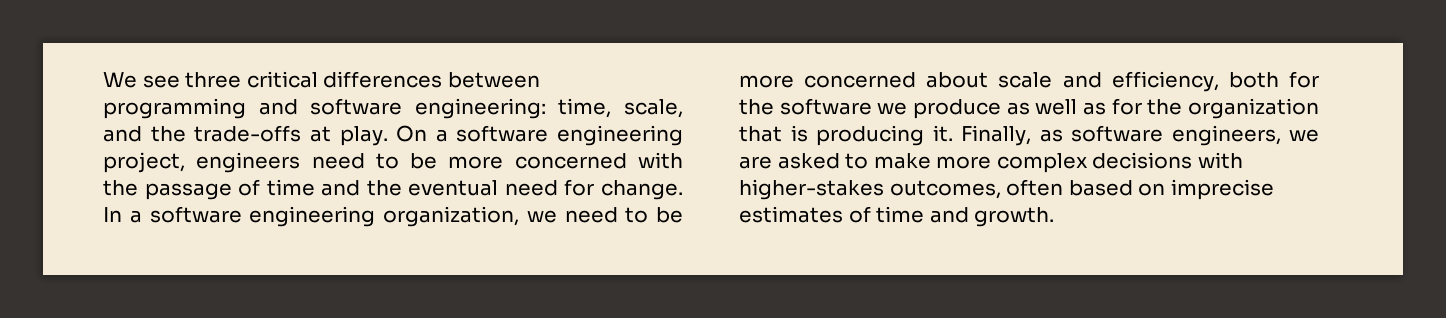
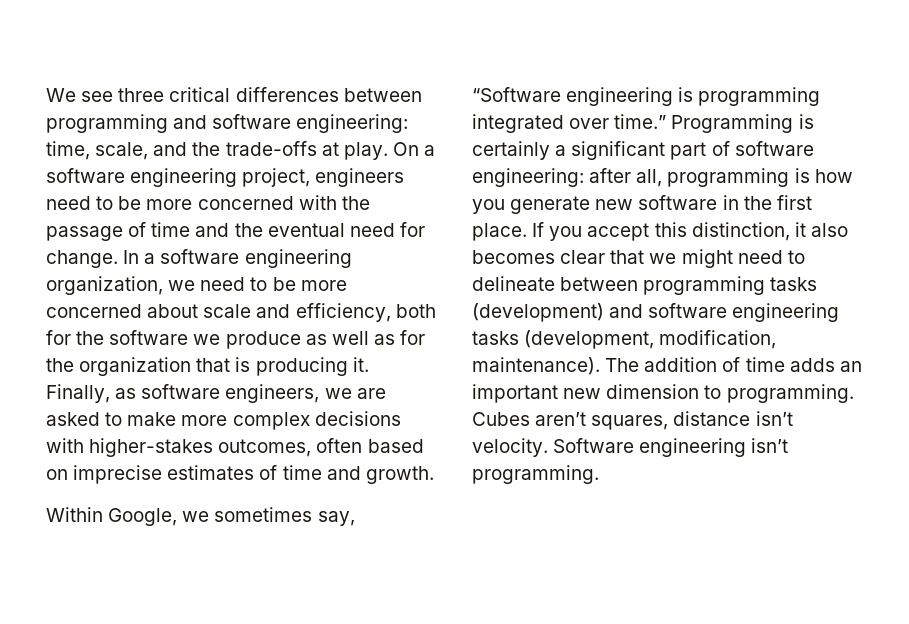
+ Within Google, we sometimes say, “Software engineering is programming integrated over time.” Programming is certainly a significant part of software engineering: after all, programming is how you generate new software in the first place. If you accept this distinction, it also becomes clear that we might need to delineate between programming tasks (development) and software engineering tasks (development, modification, maintenance). The addition of time adds an important new dimension to programming. Cubes aren’t squares, distance isn’t velocity. Software engineering isn’t programming.

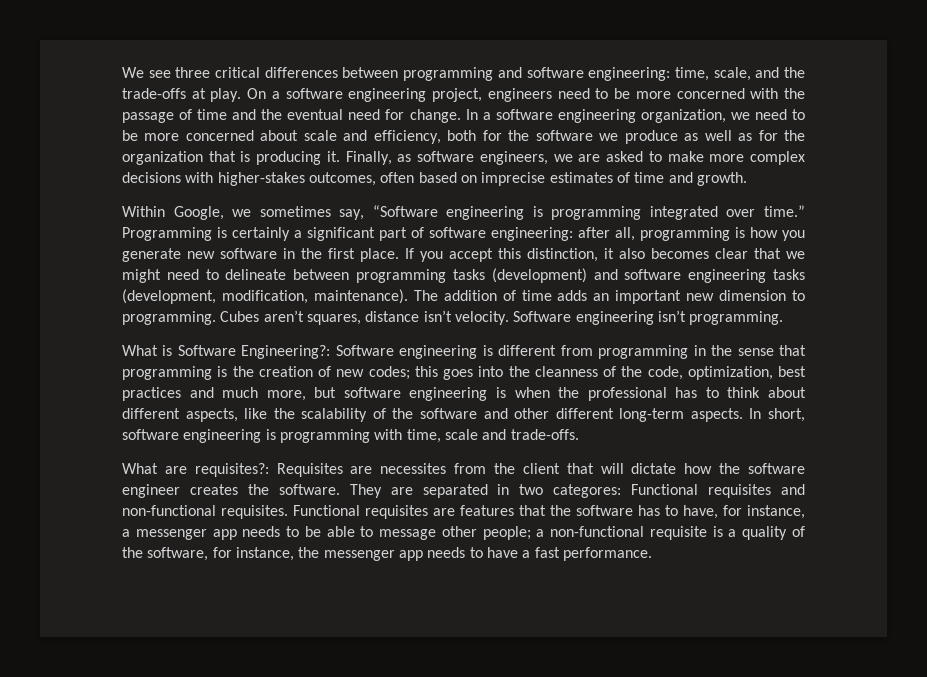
+ What is Software Engineering?: Software engineering is different from programming in the sense that programming is the creation of new codes; this goes into the cleanness of the code, optimization, best practices and much more, but software engineering is when the professional has to think about different aspects, like the scalability of the software and other different long-term aspects. In short, software engineering is programming with time, scale and trade-offs.
+ What are requisites?: Requisites are necessites from the client that will dictate how the software engineer creates the software. They are separated in two categores: Functional requisites and non-functional requisites. Functional requisites are features that the software has to have, for instance, a messenger app needs to be able to message other people; a non-functional requisite is a quality of the software, for instance, the messenger app needs to have a fast performance.

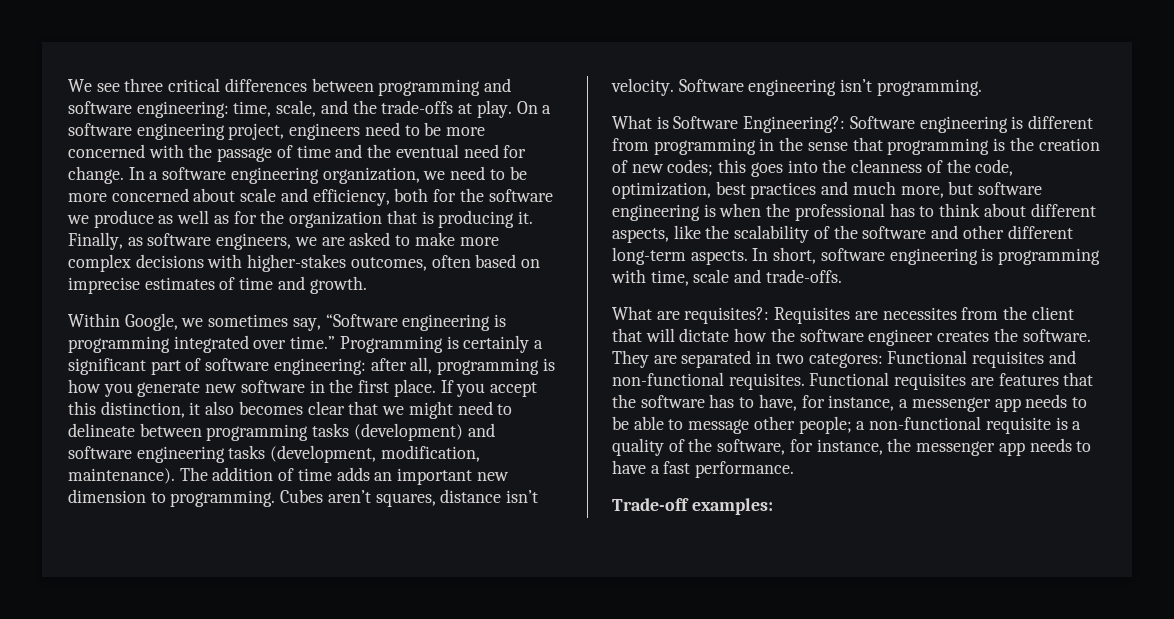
+ Trade-off examples:

